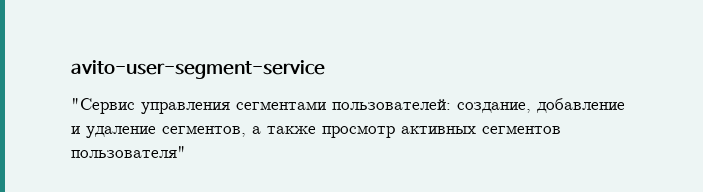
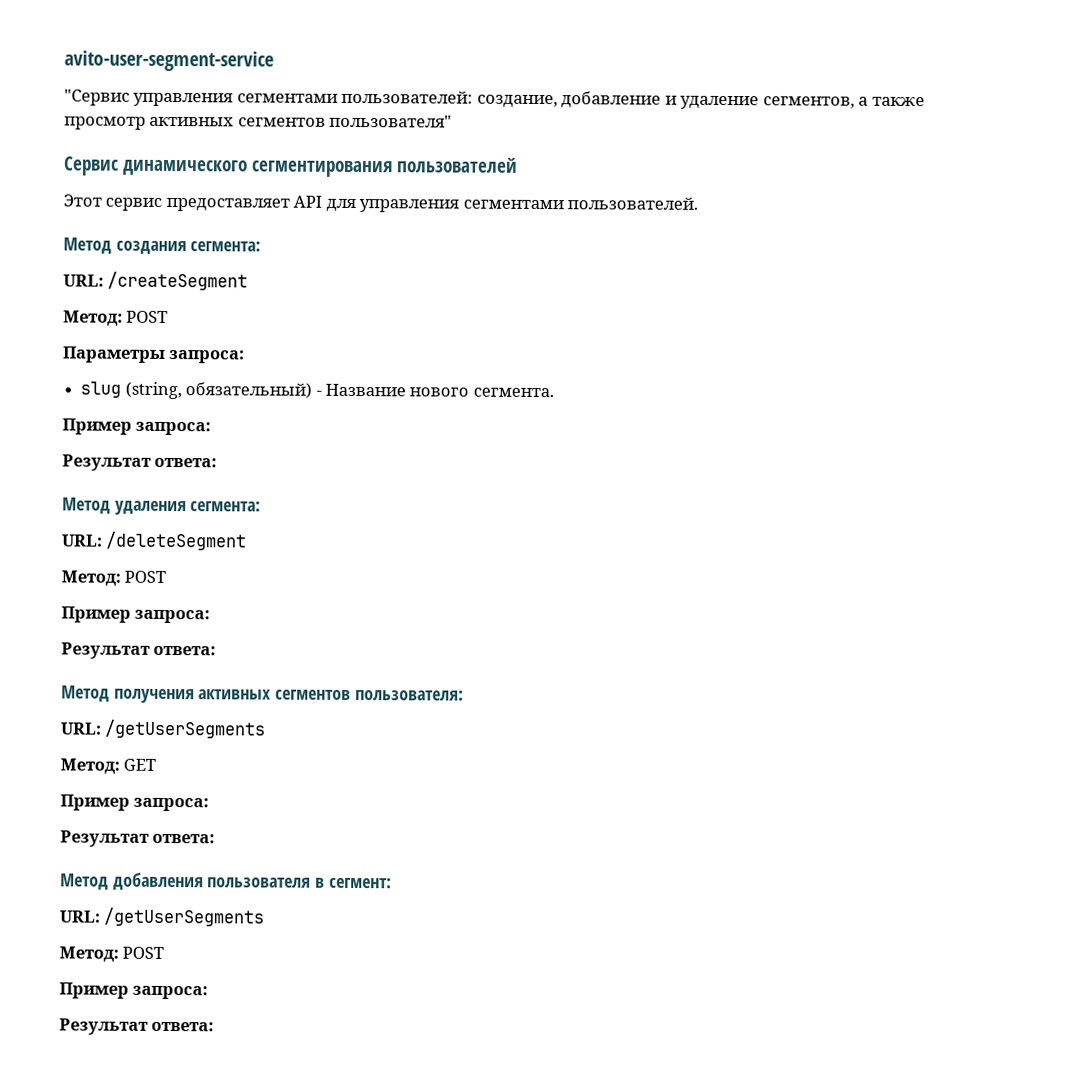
+ Сервис динамического сегментирования пользователей
+ Этот сервис предоставляет API для управления сегментами пользователей.
+ Метод создания сегмента:
+ URL: /createSegment
+ Метод: POST
+ Параметры запроса:
+ slug (string, обязательный) - Название нового сегмента.
+ Пример запроса:
+ Результат ответа:
+ Метод удаления сегмента:
+ URL: /deleteSegment
+ Метод: POST
+ Пример запроса:
+ Результат ответа:
+ Метод получения активных сегментов пользователя:
+ URL: /getUserSegments
+ Метод: GET
+ Пример запроса:
+ Результат ответа:
+ Метод добавления пользователя в сегмент:
+ URL: /getUserSegments
+ Метод: POST
+ Пример запроса:
+ Результат ответа:

